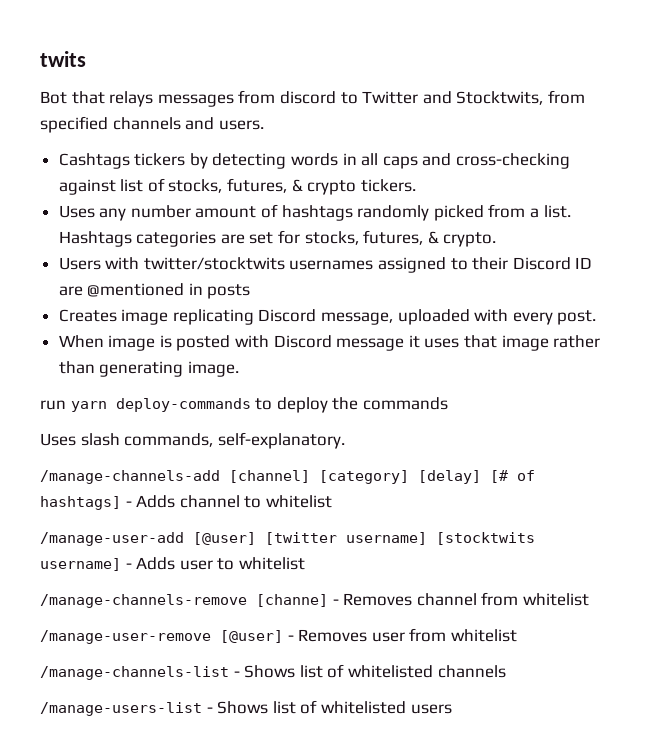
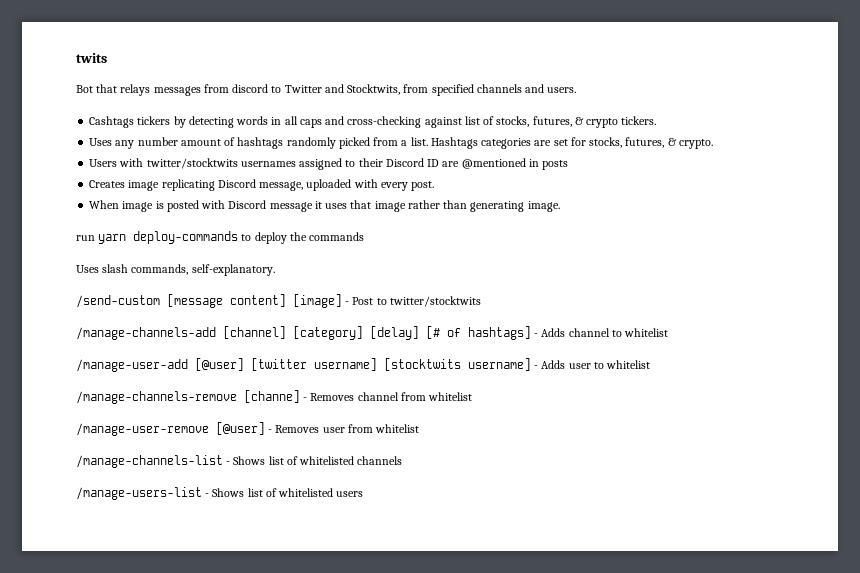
+ /send-custom [message content] [image] - Post to twitter/stocktwits

